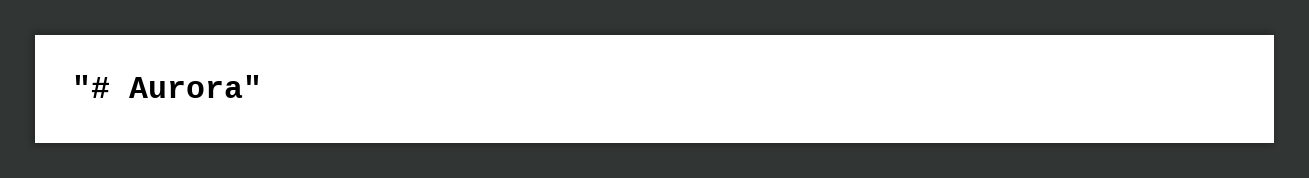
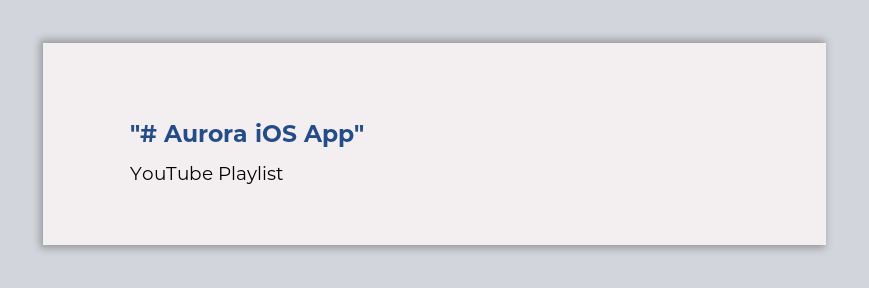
- "# Aurora"
+ "# Aurora iOS App"
+ YouTube Playlist

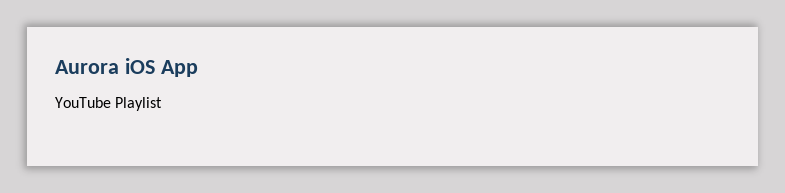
- "# Aurora iOS App"
+ Aurora iOS App

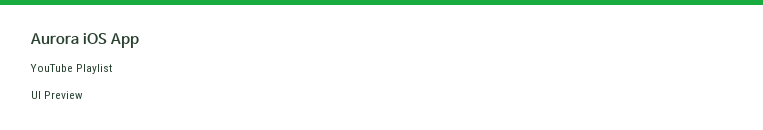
+ UI Preview

